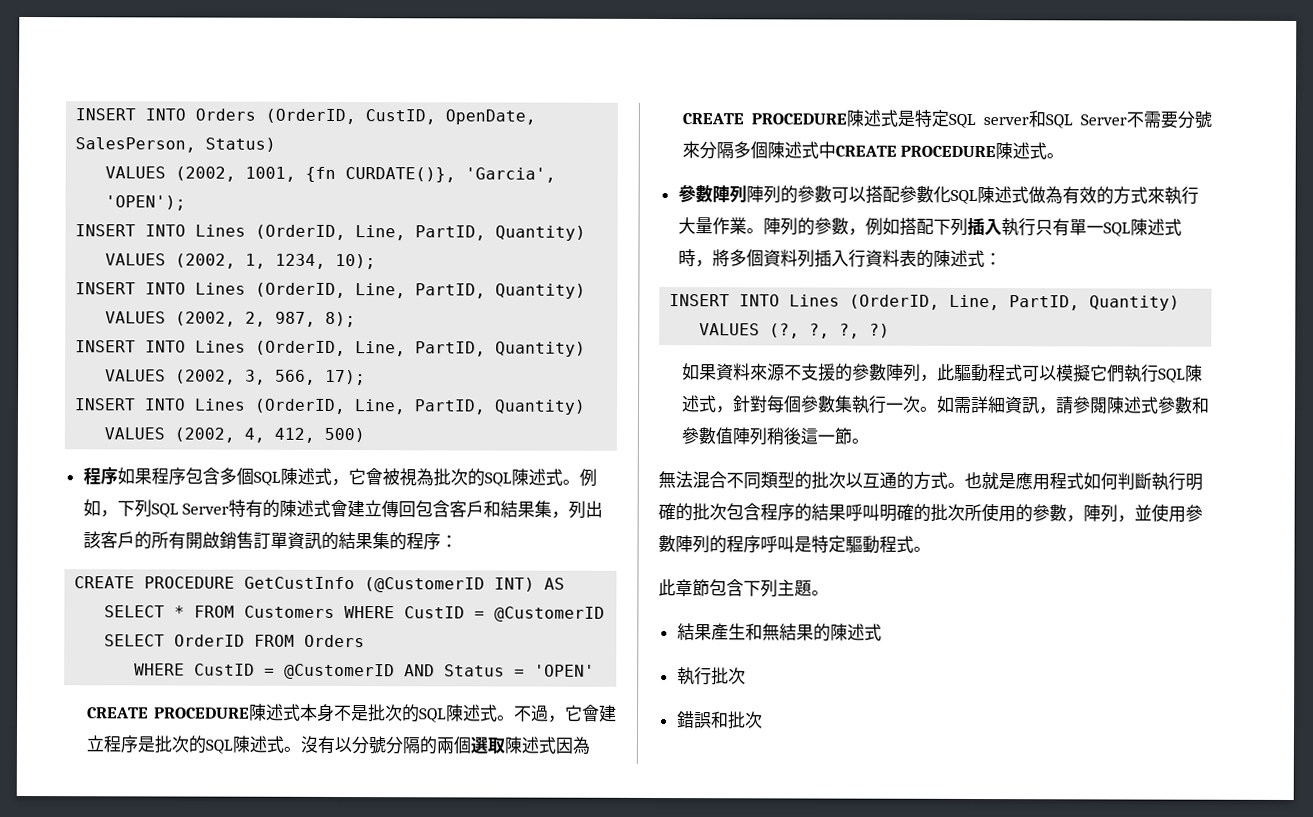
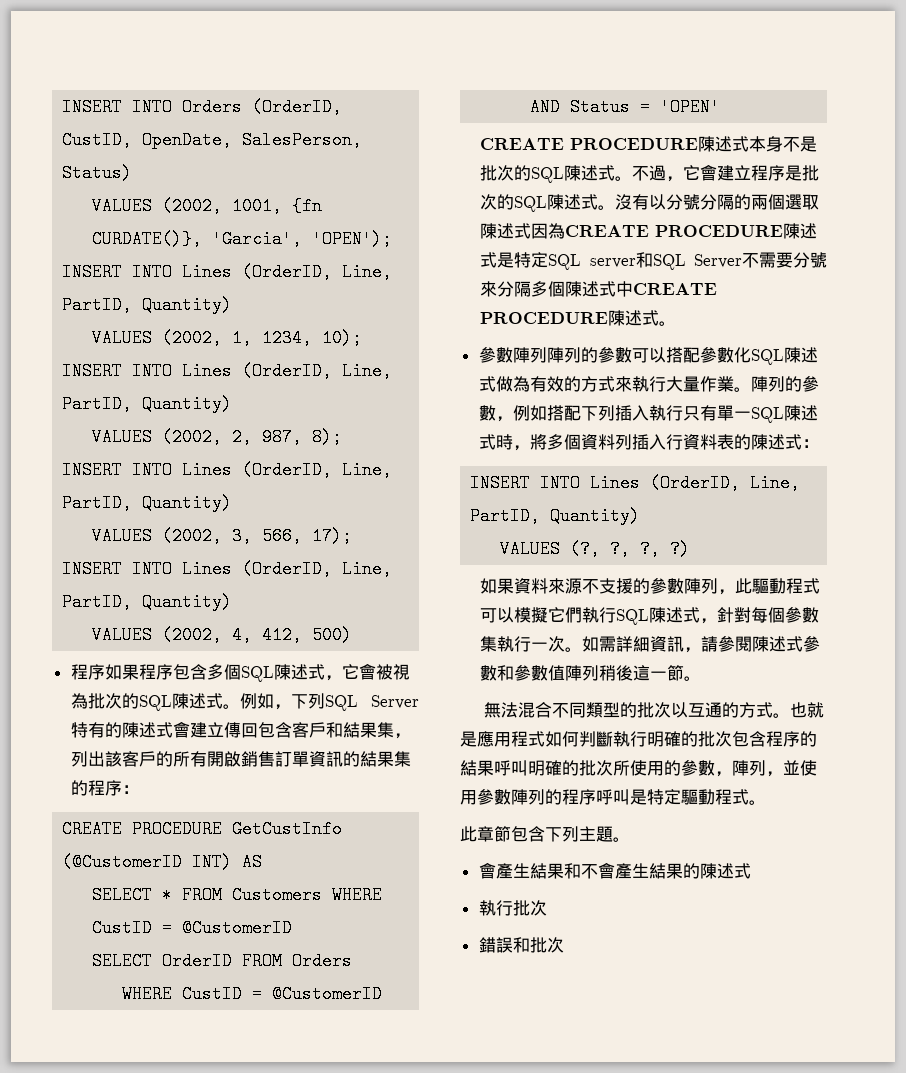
- 結果產生和無結果的陳述式
+ 會產生結果和不會產生結果的陳述式

